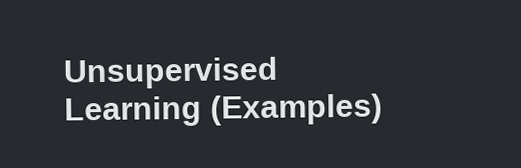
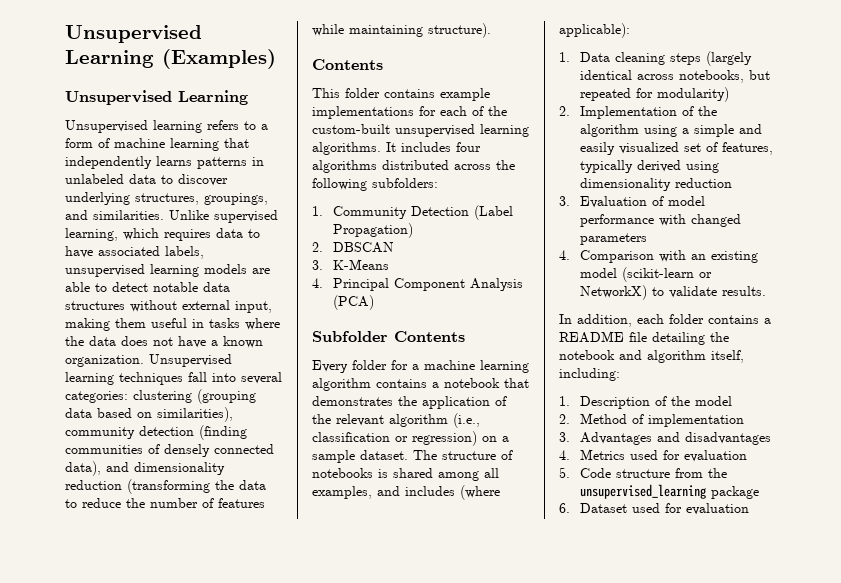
  Unsupervised Learning (Examples)
+ Unsupervised Learning
+ Unsupervised learning refers to a form of machine learning that independently learns patterns in unlabeled data to discover underlying structures, groupings, and similarities. Unlike supervised learning, which requires data to have associated labels, unsupervised learning models are able to detect notable data structures without external input, making them useful in tasks where the data does not have a known organization. Unsupervised learning techniques fall into several categories: clustering (grouping data based on similarities), community detection (finding communities of densely connected data), and dimensionality reduction (transforming the data to reduce the number of features while maintaining structure).
+ Contents
+ This folder contains example implementations for each of the custom-built unsupervised learning algorithms. It includes four algorithms distributed across the following subfolders:
+ 1. Community Detection (Label Propagation)
+ 2. DBSCAN
+ 3. K-Means
+ 4. Principal Component Analysis (PCA)
+ Subfolder Contents
+ Every folder for a machine learning algorithm contains a notebook that demonstrates the application of the relevant algorithm (i.e., classification or regression) on a sample dataset. The structure of notebooks is shared among all examples, and includes (where applicable):
+ 1. Data cleaning steps (largely identical across notebooks, but repeated for modularity)
+ 2. Implementation of the algorithm using a simple and easily visualized set of features, typically derived using dimensionality reduction
+ 3. Evaluation of model performance with changed parameters
+ 4. Comparison with an existing model (scikit-learn or NetworkX) to validate results.
+ In addition, each folder contains a README file detailing the notebook and algorithm itself, including:
+ 1. Description of the model
+ 2. Method of implementation
+ 3. Advantages and disadvantages
+ 4. Metrics used for evaluation
+ 5. Code structure from the unsupervised_learning package
+ 6. Dataset used for evaluation

